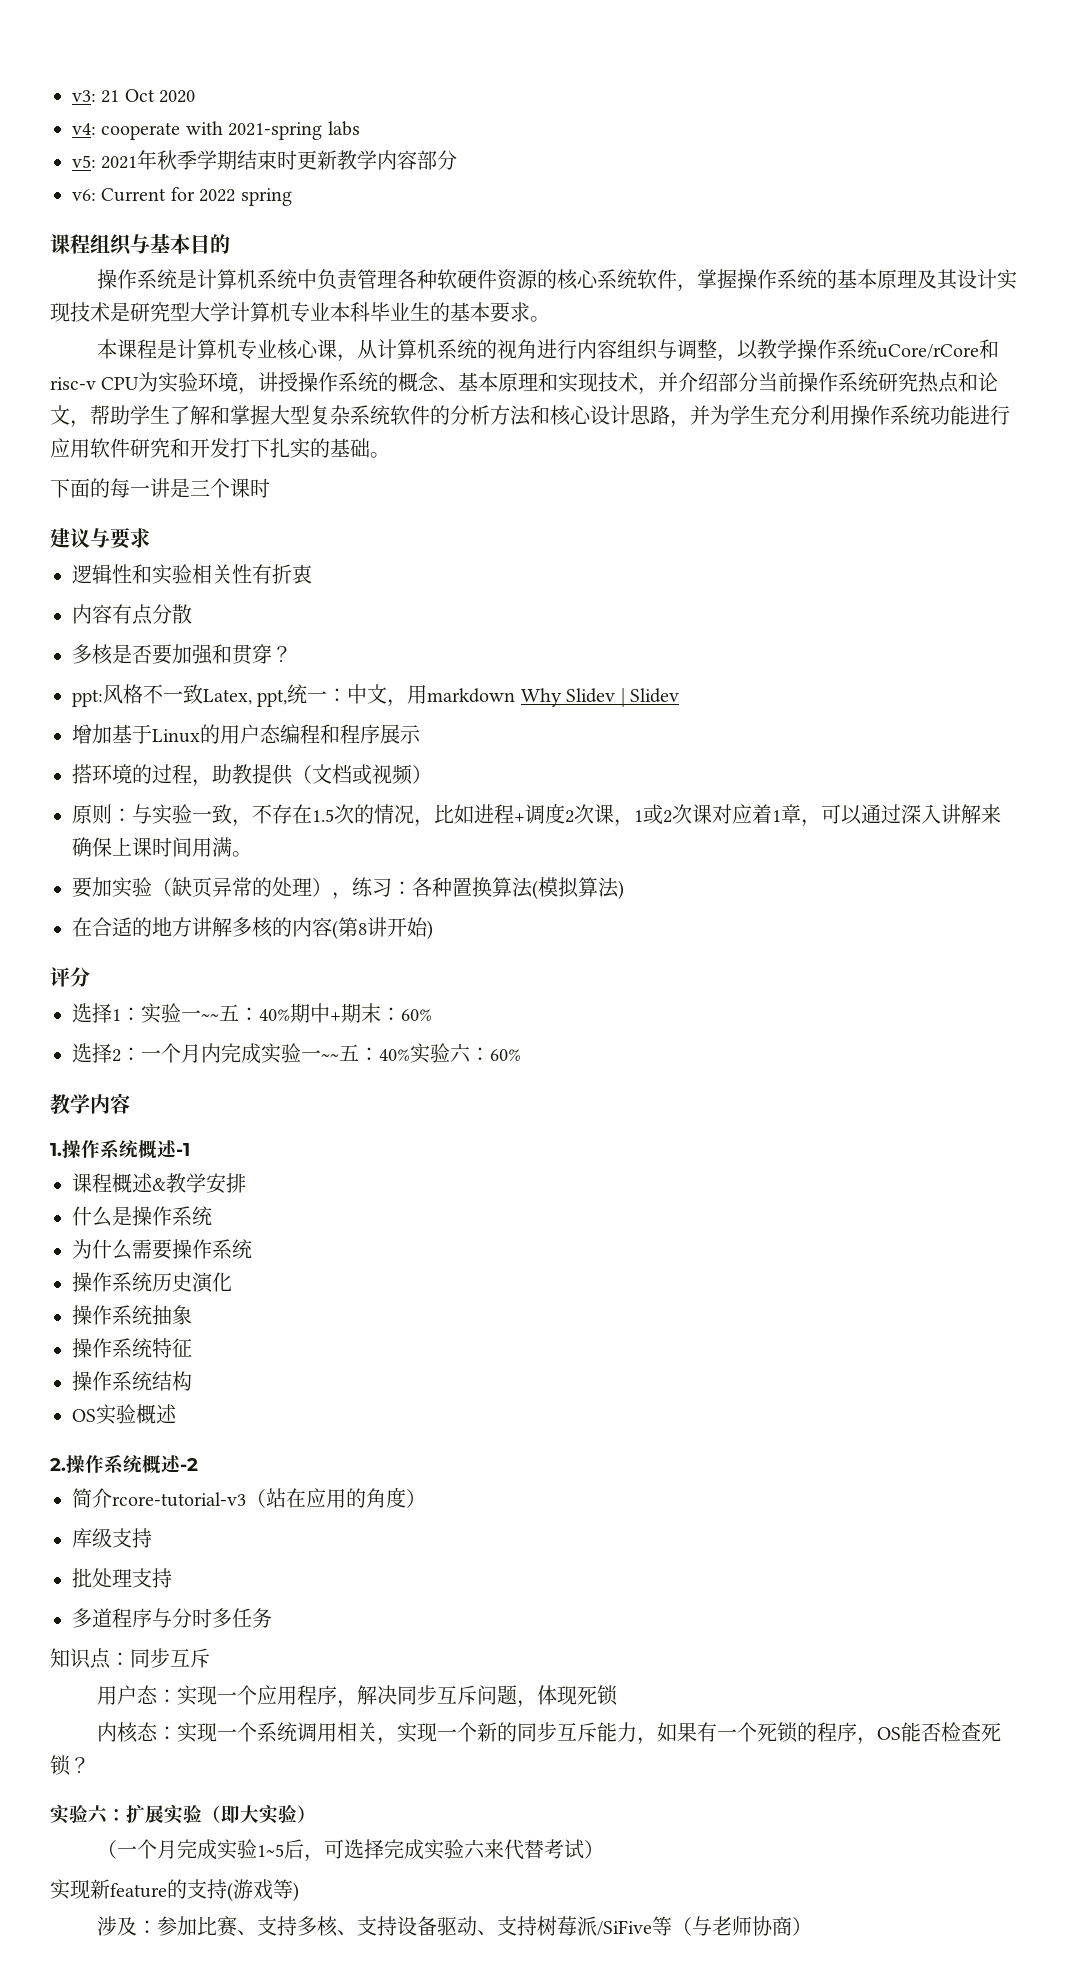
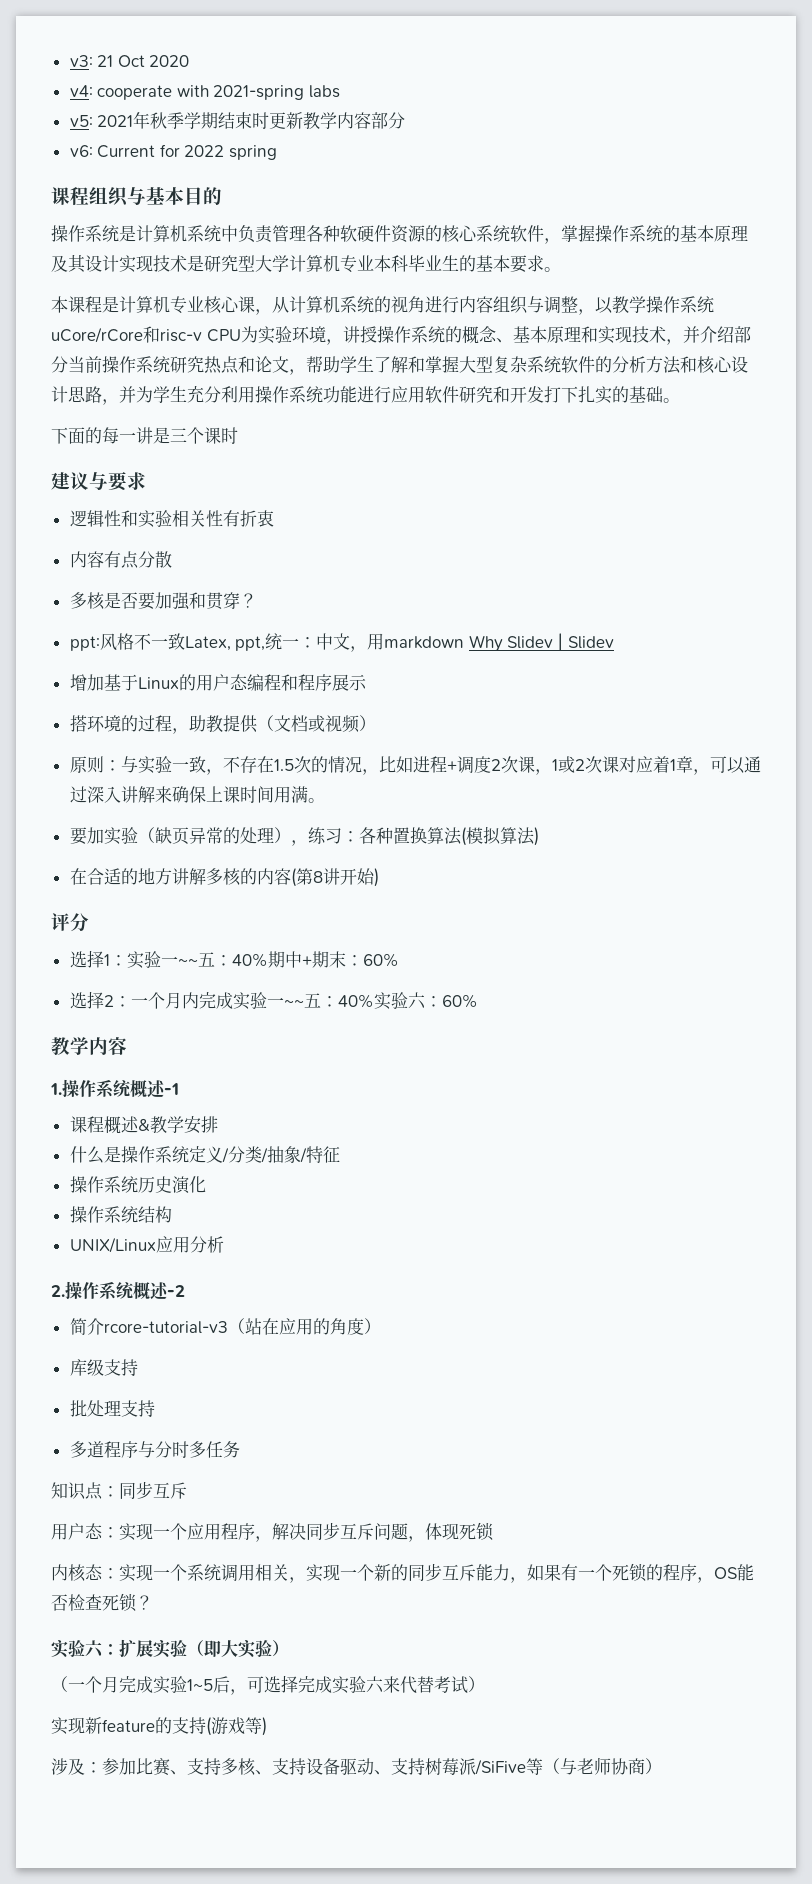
- 什么是操作系统
- 为什么需要操作系统
+ 什么是操作系统定义/分类/抽象/特征
  操作系统历史演化
- 操作系统抽象
- 操作系统特征
- OS实验概述
+ UNIX/Linux应用分析

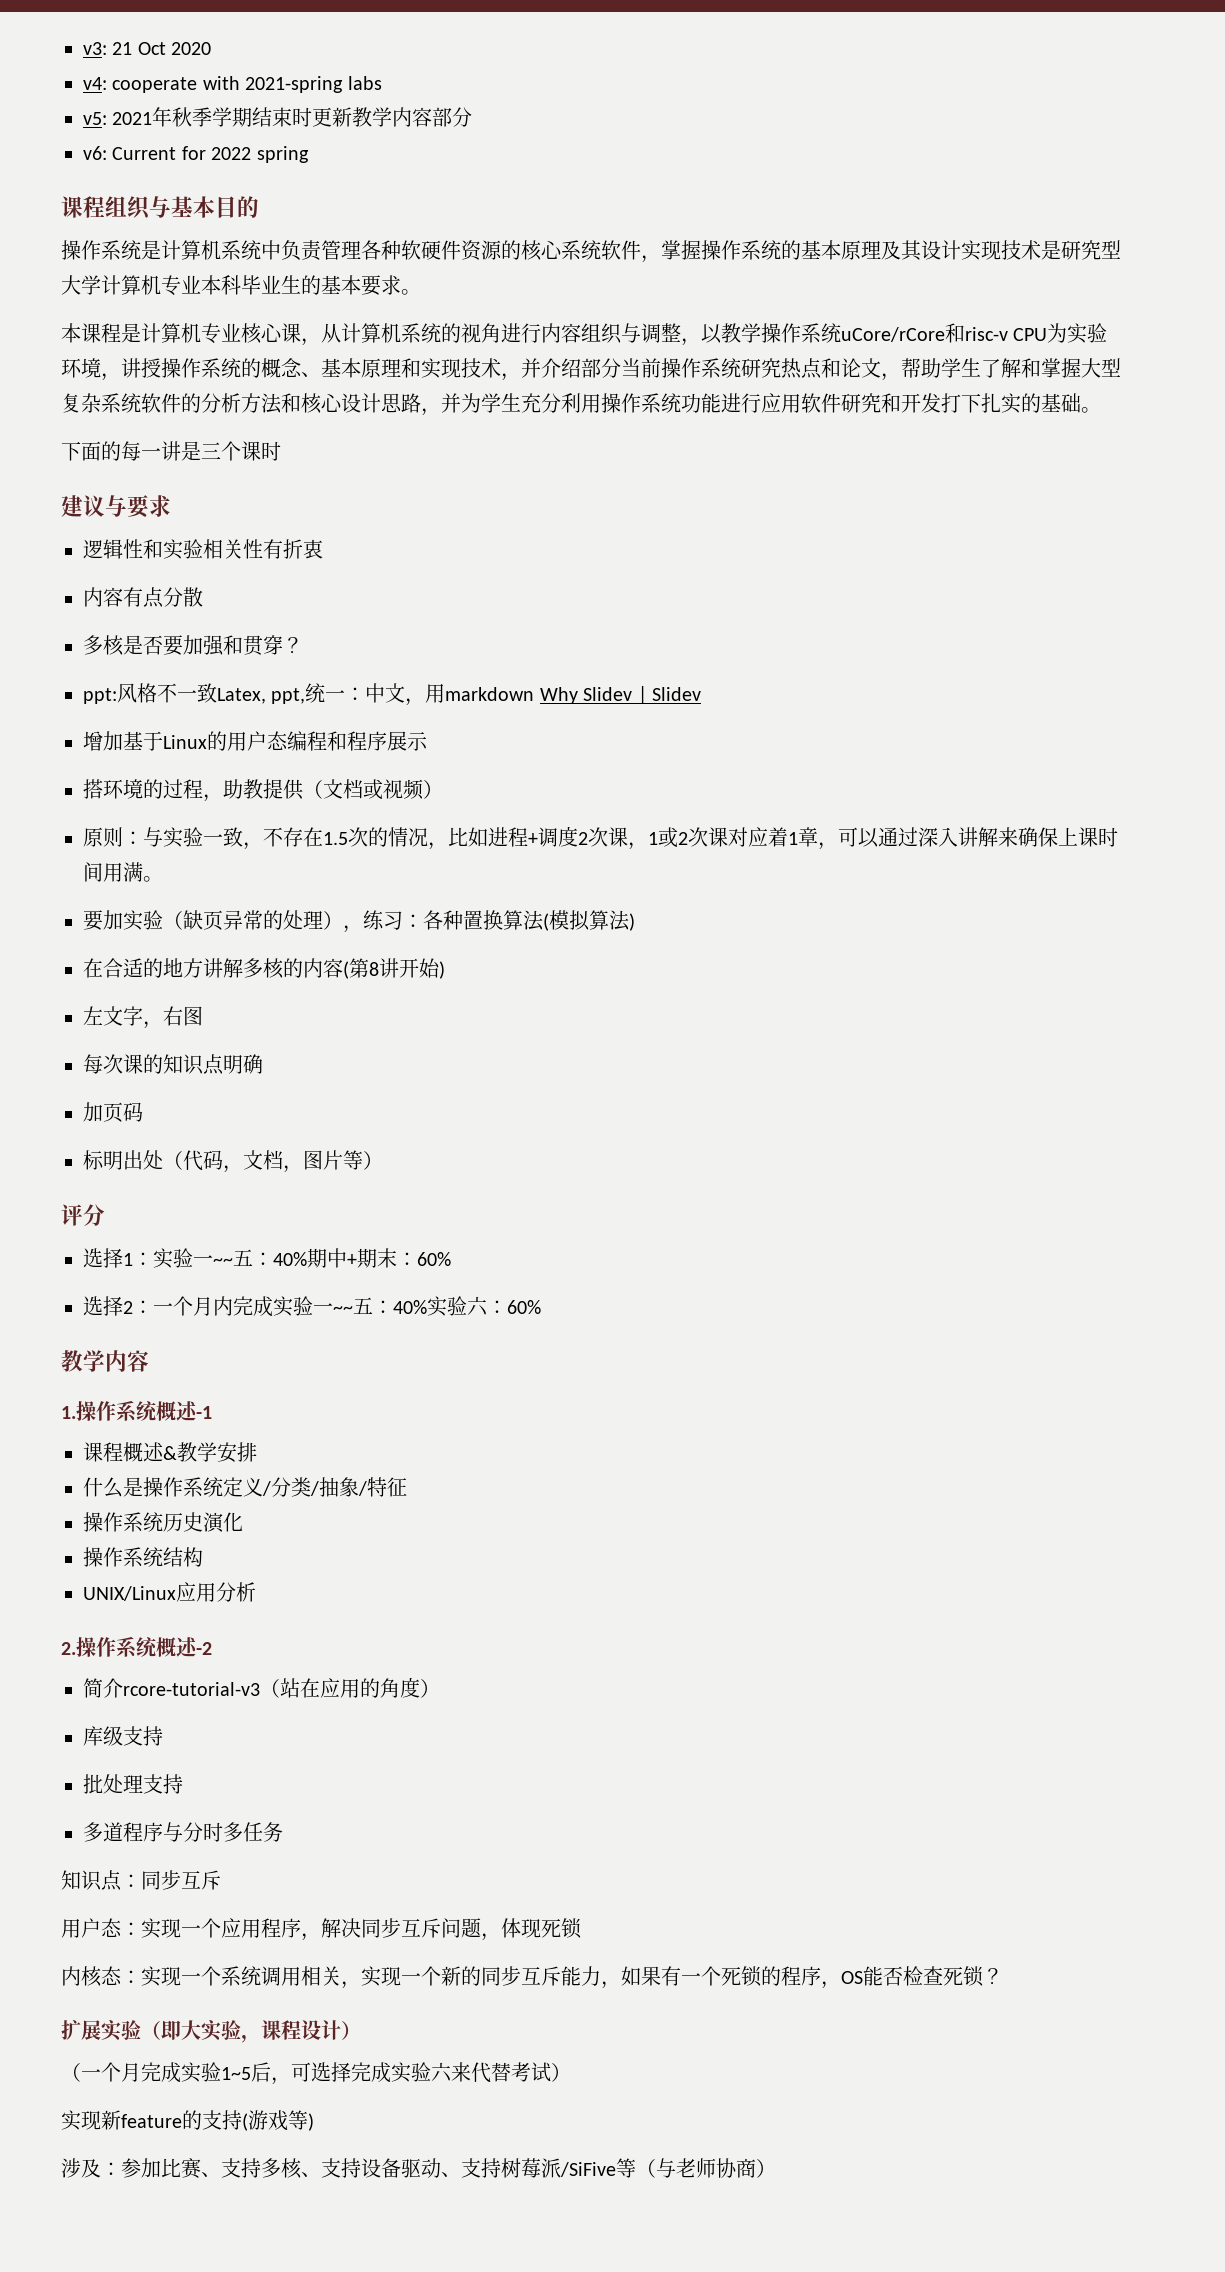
+ 左文字，右图
+ 每次课的知识点明确
+ 加页码
+ 标明出处（代码，文档，图片等）
- 实验六：扩展实验（即大实验）
+ 扩展实验（即大实验，课程设计）

